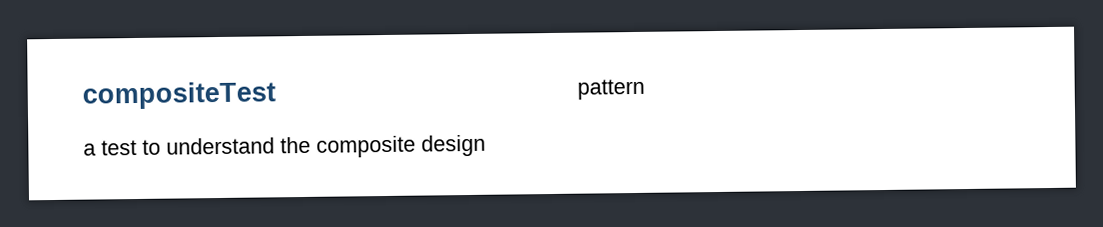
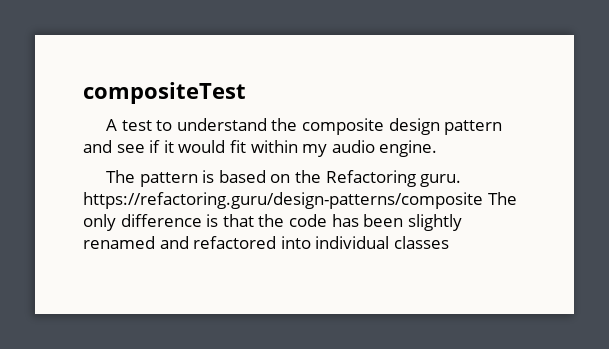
- a test to understand the composite design pattern
+ A test to understand the composite design pattern and see if it would fit within my audio engine.
+ The pattern is based on the Refactoring guru. https://refactoring.guru/design-patterns/composite The only difference is that the code has been slightly renamed and refactored into individual classes

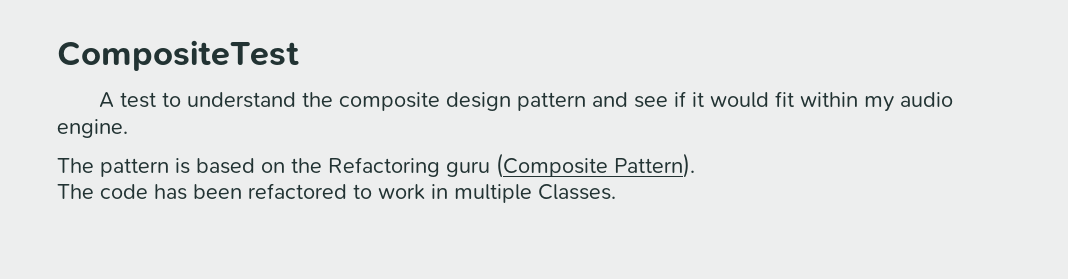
- compositeTest
+ CompositeTest
- The pattern is based on the Refactoring guru. https://refactoring.guru/design-patterns/composite The only difference is that the code has been slightly renamed and refactored into individual classes
+ The pattern is based on the Refactoring guru (Composite Pattern).
+ The code has been refactored to work in multiple Classes.

